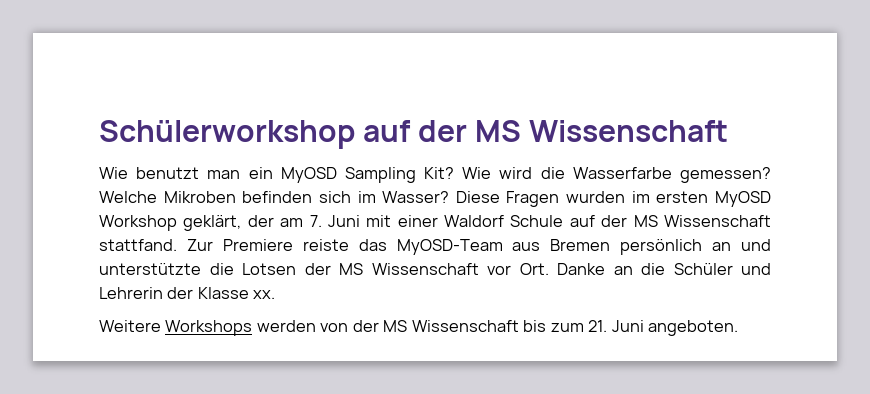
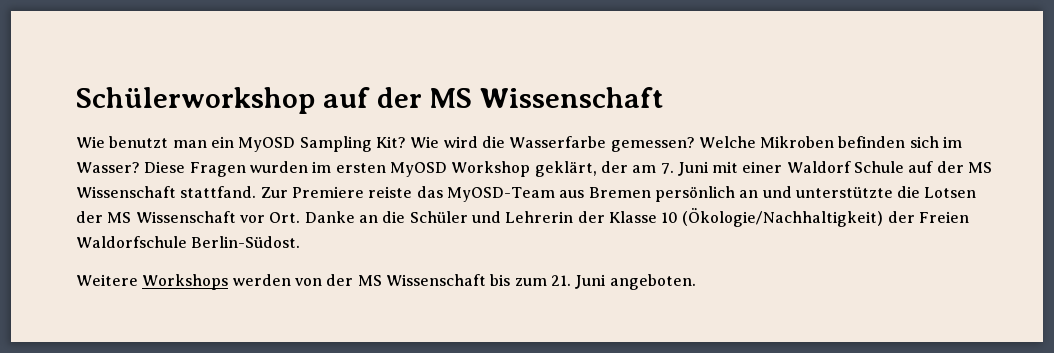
- Zur Premiere reiste das MyOSD-Team aus Bremen persönlich an und unterstützte die Lotsen der MS Wissenschaft vor Ort. Danke an die Schüler und Lehrerin der Klasse xx.
+ Zur Premiere reiste das MyOSD-Team aus Bremen persönlich an und unterstützte die Lotsen der MS Wissenschaft vor Ort. Danke an die Schüler und Lehrerin der Klasse 10 (Ökologie/Nachhaltigkeit) der Freien Waldorfschule Berlin-Südost.

